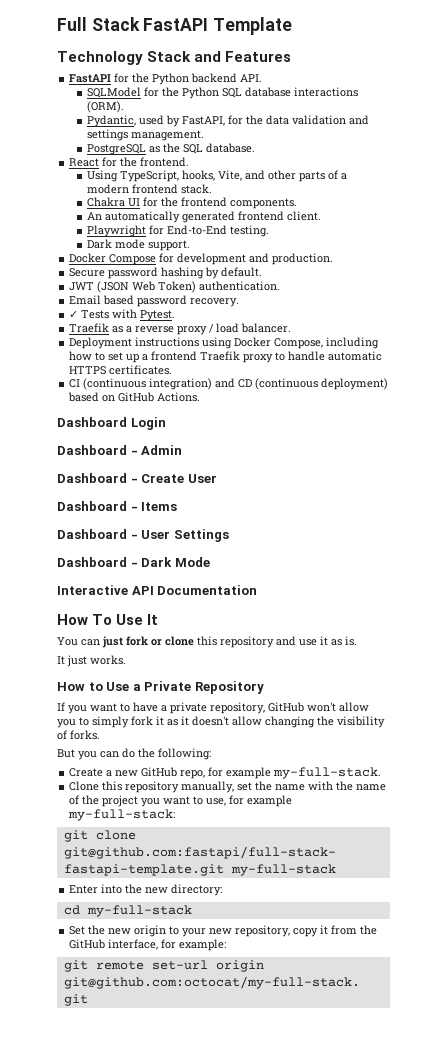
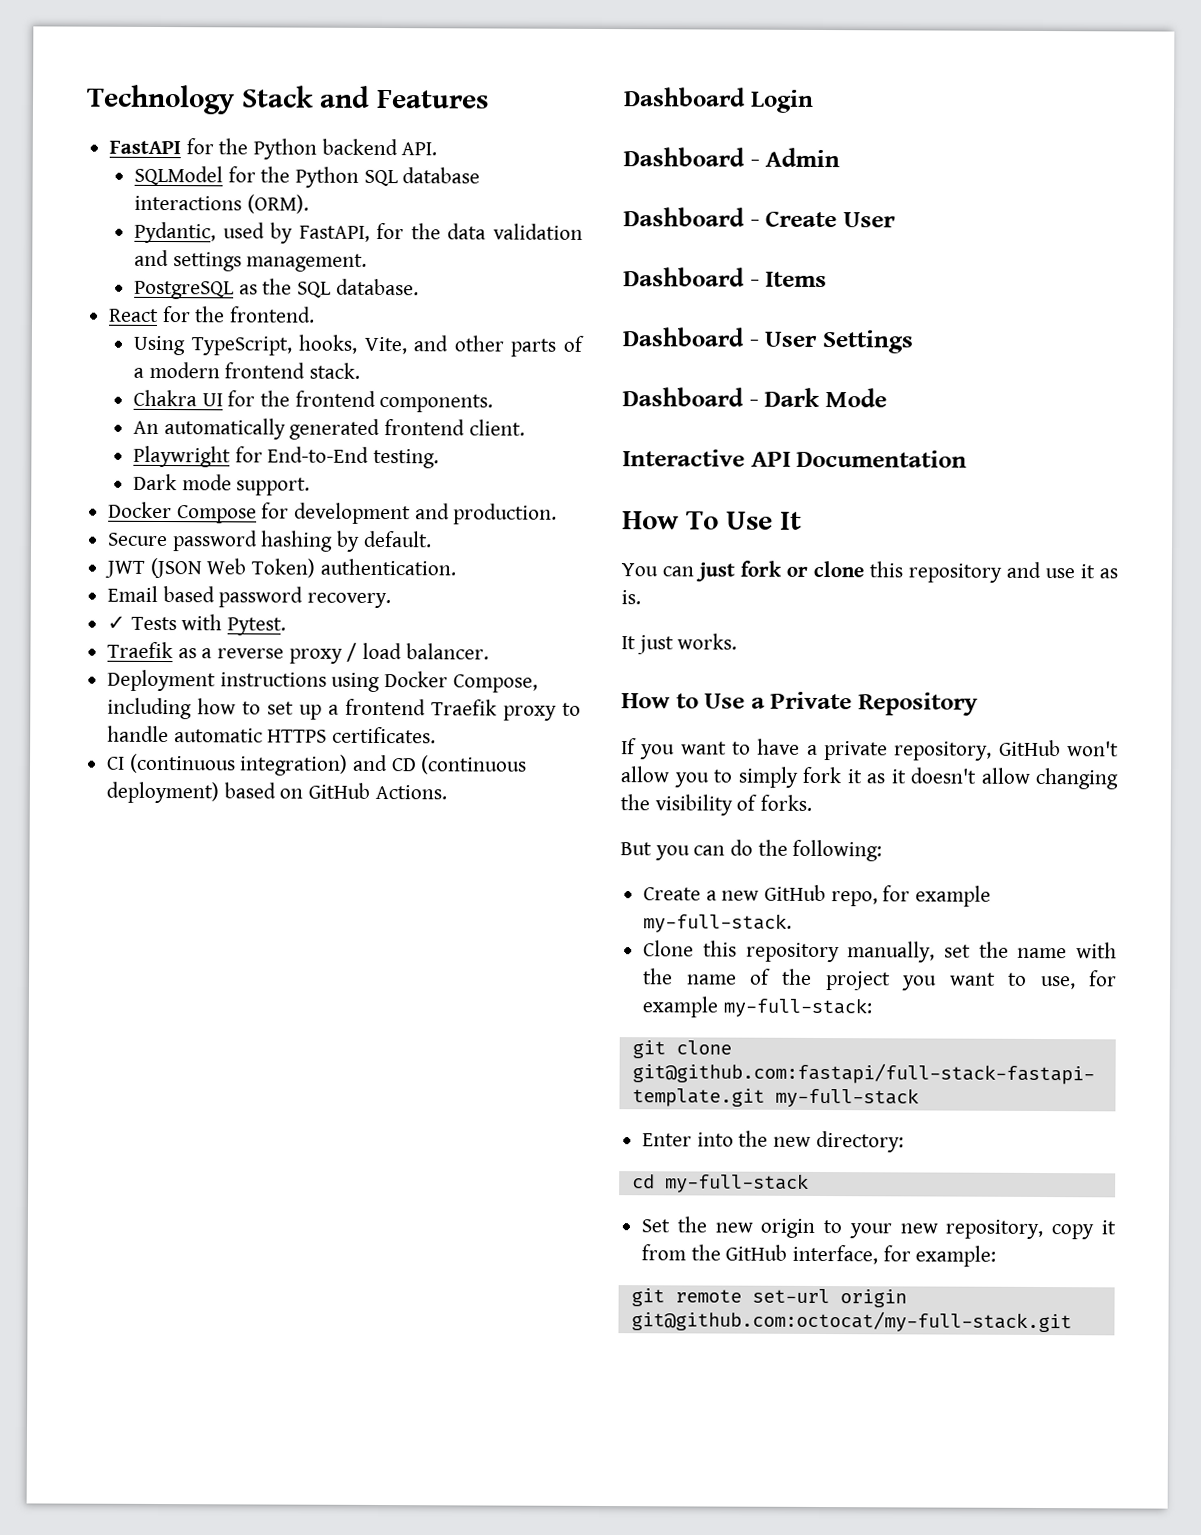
- Full Stack FastAPI Template

